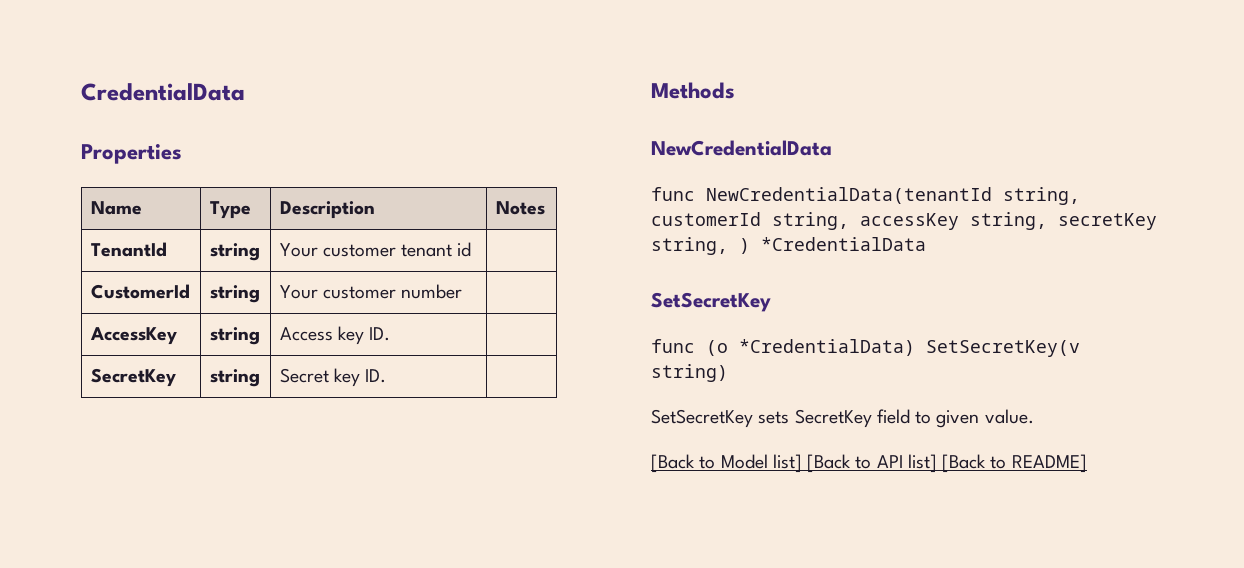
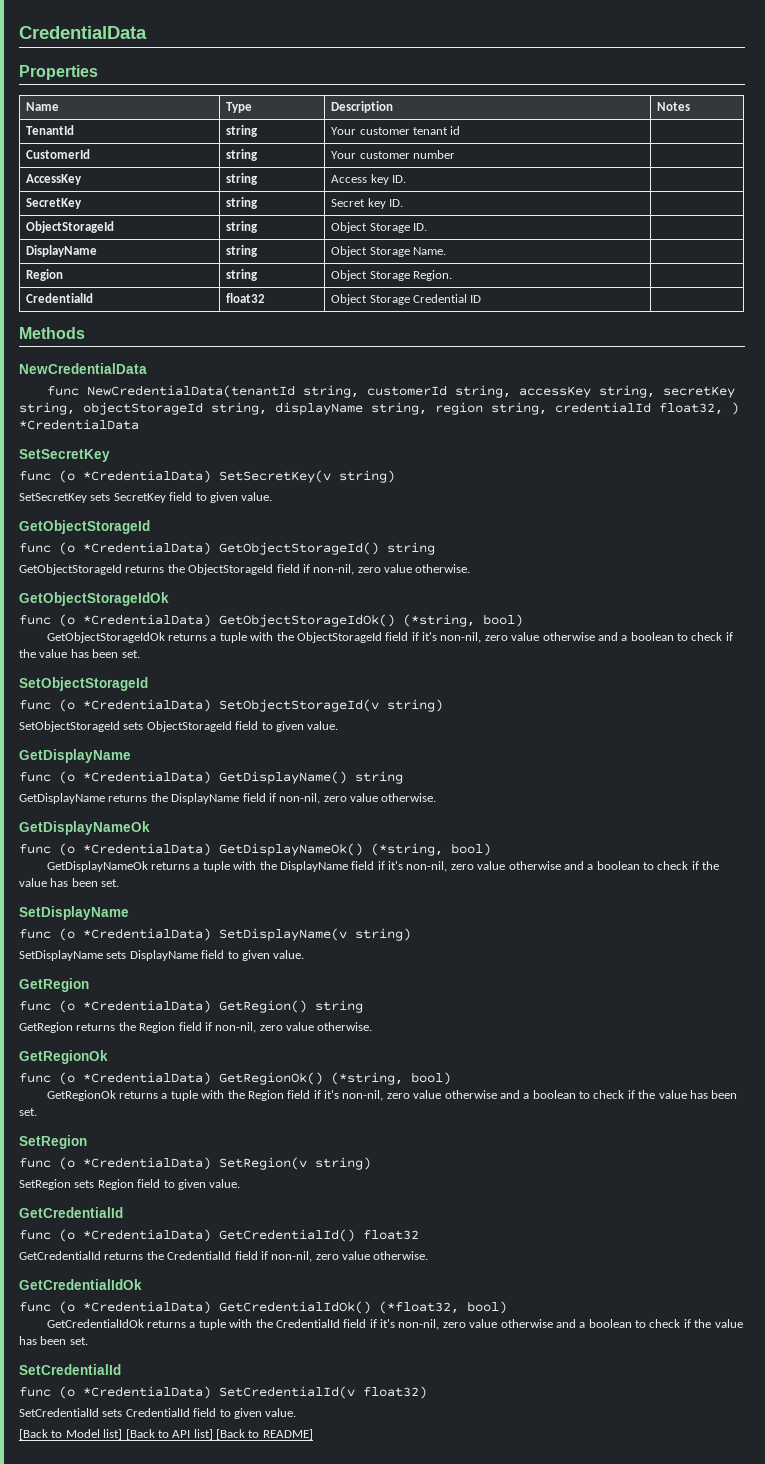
+ ObjectStorageId | string | Object Storage ID. |
+ DisplayName | string | Object Storage Name. |
+ Region | string | Object Storage Region. |
+ CredentialId | float32 | Object Storage Credential ID |
- func NewCredentialData(tenantId string, customerId string, accessKey string, secretKey string, ) *CredentialData
+ func NewCredentialData(tenantId string, customerId string, accessKey string, secretKey string, objectStorageId string, displayName string, region string, credentialId float32, ) *CredentialData
  SetSecretKey sets SecretKey field to given value.
+ GetObjectStorageId
+ func (o *CredentialData) GetObjectStorageId() string
+ GetObjectStorageId returns the ObjectStorageId field if non-nil, zero value otherwise.
+ GetObjectStorageIdOk
+ func (o *CredentialData) GetObjectStorageIdOk() (*string, bool)
+ GetObjectStorageIdOk returns a tuple with the ObjectStorageId field if it's non-nil, zero value otherwise and a boolean to check if the value has been set.
+ SetObjectStorageId
+ func (o *CredentialData) SetObjectStorageId(v string)
+ SetObjectStorageId sets ObjectStorageId field to given value.
+ GetDisplayName
+ func (o *CredentialData) GetDisplayName() string
+ GetDisplayName returns the DisplayName field if non-nil, zero value otherwise.
+ GetDisplayNameOk
+ func (o *CredentialData) GetDisplayNameOk() (*string, bool)
+ GetDisplayNameOk returns a tuple with the DisplayName field if it's non-nil, zero value otherwise and a boolean to check if the value has been set.
+ SetDisplayName
+ func (o *CredentialData) SetDisplayName(v string)
+ SetDisplayName sets DisplayName field to given value.
+ GetRegion
+ func (o *CredentialData) GetRegion() string
+ GetRegion returns the Region field if non-nil, zero value otherwise.
+ GetRegionOk
+ func (o *CredentialData) GetRegionOk() (*string, bool)
+ GetRegionOk returns a tuple with the Region field if it's non-nil, zero value otherwise and a boolean to check if the value has been set.
+ SetRegion
+ func (o *CredentialData) SetRegion(v string)
+ SetRegion sets Region field to given value.
+ GetCredentialId
+ func (o *CredentialData) GetCredentialId() float32
+ GetCredentialId returns the CredentialId field if non-nil, zero value otherwise.
+ GetCredentialIdOk
+ func (o *CredentialData) GetCredentialIdOk() (*float32, bool)
+ GetCredentialIdOk returns a tuple with the CredentialId field if it's non-nil, zero value otherwise and a boolean to check if the value has been set.
+ SetCredentialId
+ func (o *CredentialData) SetCredentialId(v float32)
+ SetCredentialId sets CredentialId field to given value.

